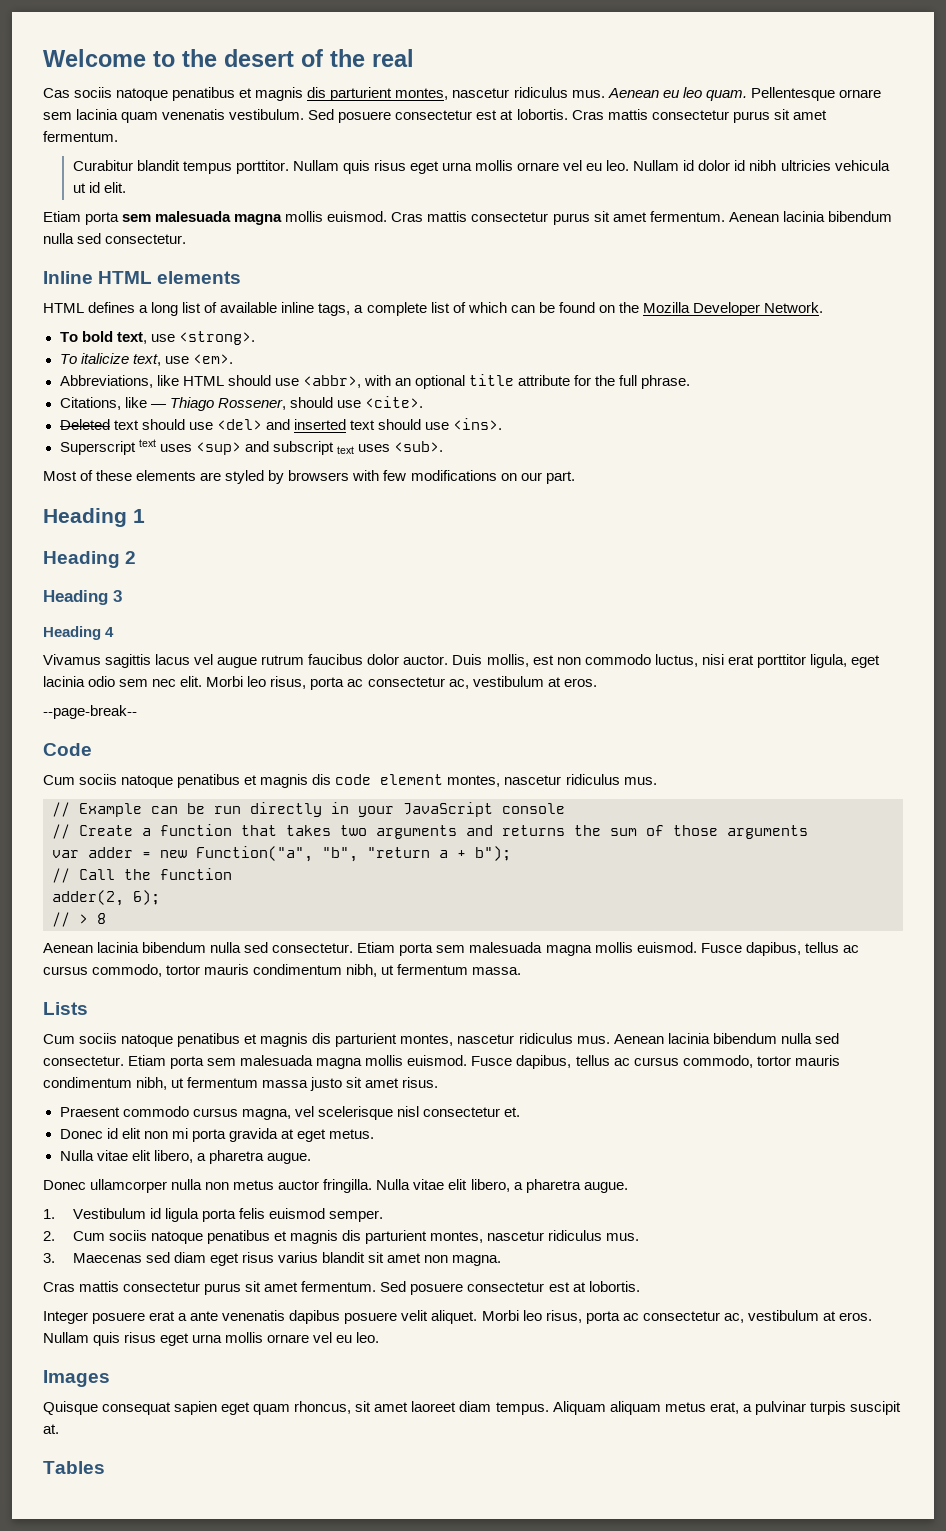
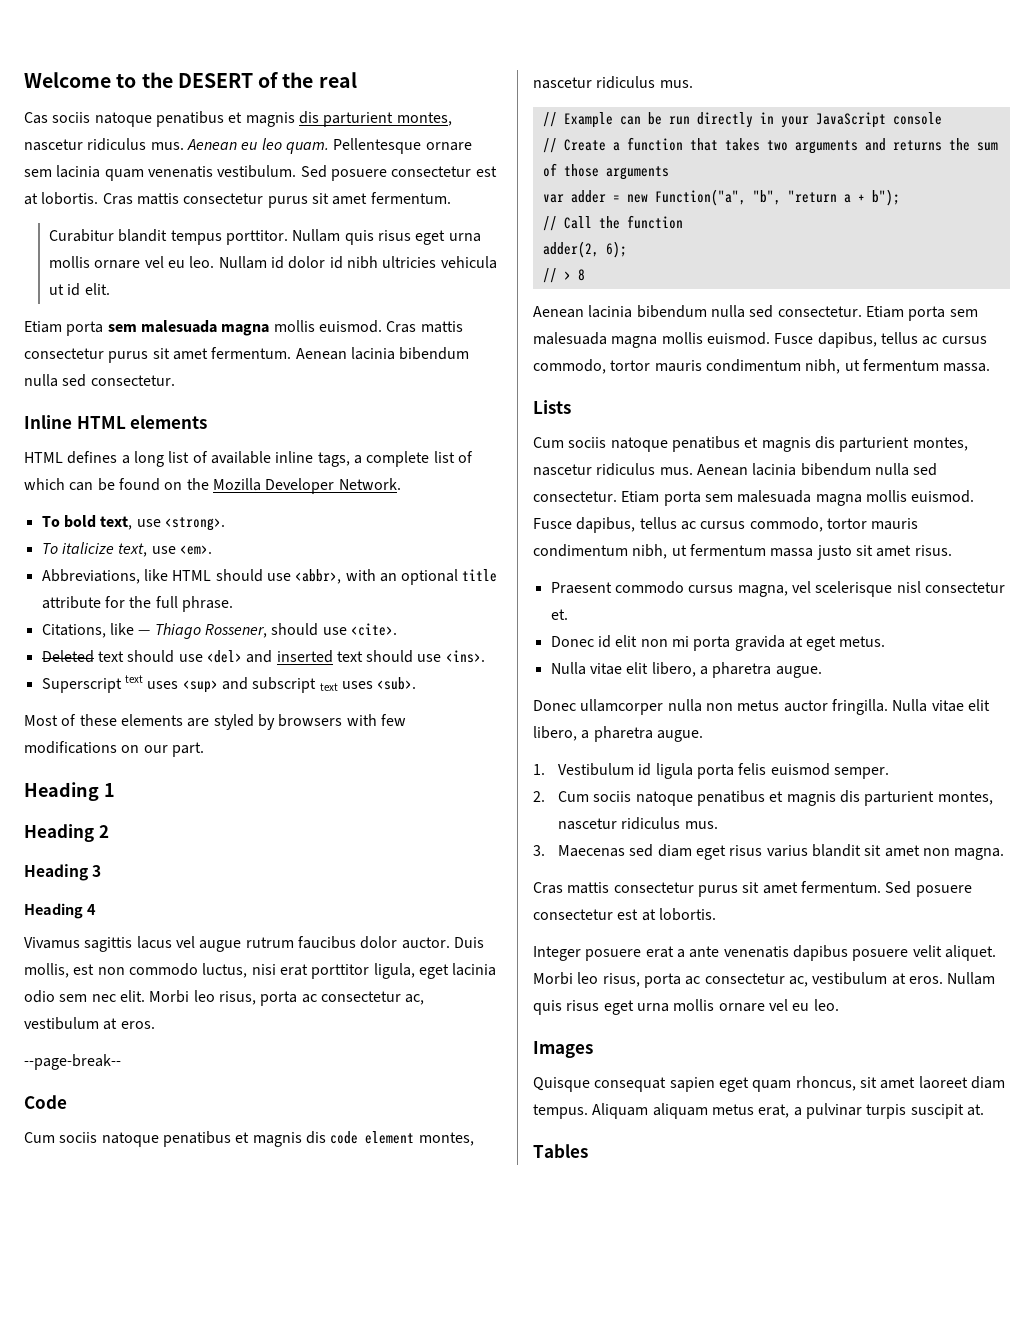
- Welcome to the desert of the real
+ Welcome to the DESERT of the real

